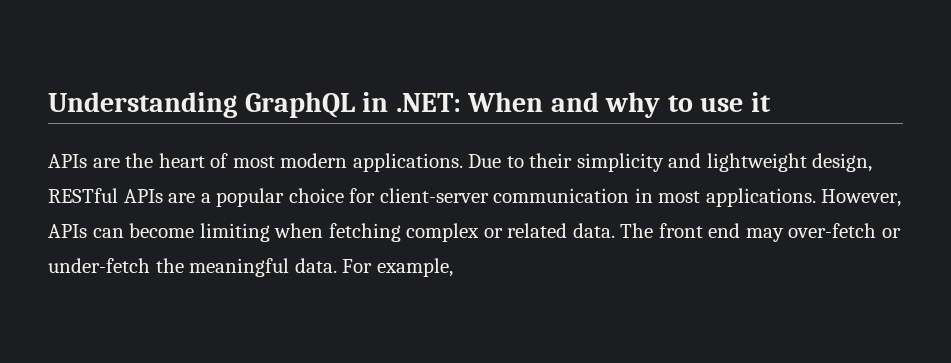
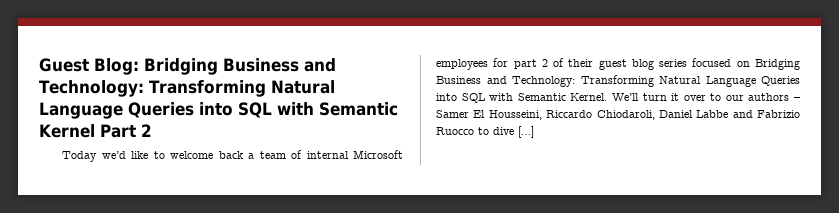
- Understanding GraphQL in .NET: When and why to use it
- APIs are the heart of most modern applications. Due to their simplicity and lightweight design, RESTful APIs are a popular choice for client-server communication in most applications. However, APIs can become limiting when fetching complex or related data. The front end may over-fetch or under-fetch the meaningful data. For example,
+ Guest Blog: Bridging Business and Technology: Transforming Natural Language Queries into SQL with Semantic Kernel Part 2
+ Today we’d like to welcome back a team of internal Microsoft employees for part 2 of their guest blog series focused on Bridging Business and Technology: Transforming Natural Language Queries into SQL with Semantic Kernel. We’ll turn it over to our authors – Samer El Housseini, Riccardo Chiodaroli, Daniel Labbe and Fabrizio Ruocco to dive […]

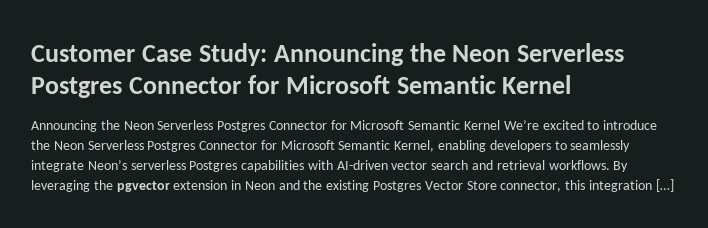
- Guest Blog: Bridging Business and Technology: Transforming Natural Language Queries into SQL with Semantic Kernel Part 2
- Today we’d like to welcome back a team of internal Microsoft employees for part 2 of their guest blog series focused on Bridging Business and Technology: Transforming Natural Language Queries into SQL with Semantic Kernel. We’ll turn it over to our authors – Samer El Housseini, Riccardo Chiodaroli, Daniel Labbe and Fabrizio Ruocco to dive […]
+ Customer Case Study: Announcing the Neon Serverless Postgres Connector for Microsoft Semantic Kernel
+ Announcing the Neon Serverless Postgres Connector for Microsoft Semantic Kernel We’re excited to introduce the Neon Serverless Postgres Connector for Microsoft Semantic Kernel, enabling developers to seamlessly integrate Neon’s serverless Postgres capabilities with AI-driven vector search and retrieval workflows. By leveraging the pgvector extension in Neon and the existing Postgres Vector Store connector, this integration […]

